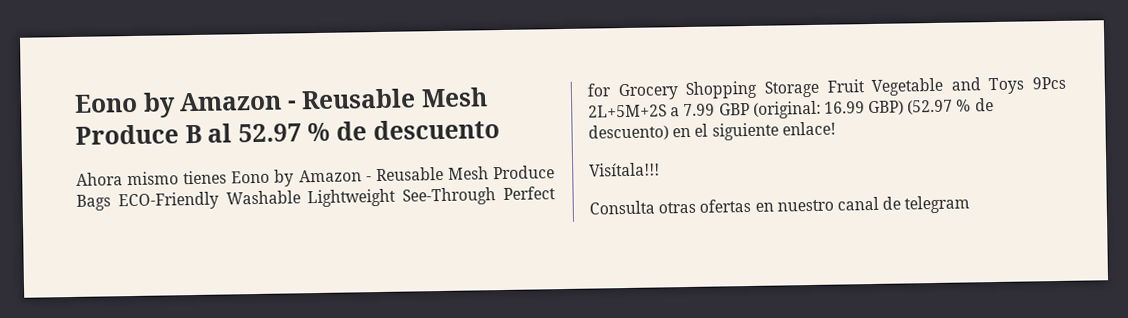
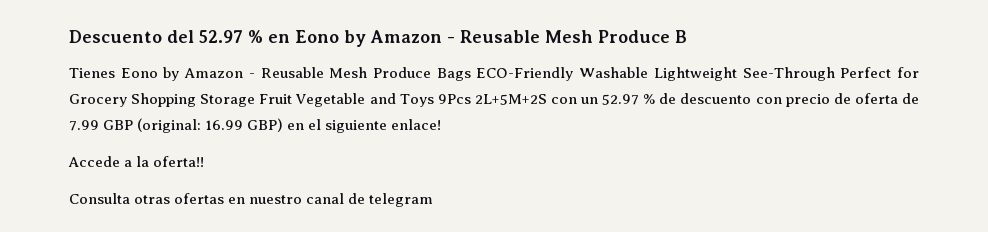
- Eono by Amazon - Reusable Mesh Produce B al 52.97 % de descuento
- Ahora mismo tienes Eono by Amazon - Reusable Mesh Produce Bags ECO-Friendly Washable Lightweight See-Through Perfect for Grocery Shopping Storage Fruit Vegetable and Toys 9Pcs 2L+5M+2S a 7.99 GBP (original: 16.99 GBP) (52.97 % de descuento) en el siguiente enlace!
+ Descuento del 52.97 % en Eono by Amazon - Reusable Mesh Produce B
+ Tienes Eono by Amazon - Reusable Mesh Produce Bags ECO-Friendly Washable Lightweight See-Through Perfect for Grocery Shopping Storage Fruit Vegetable and Toys 9Pcs 2L+5M+2S con un 52.97 % de descuento con precio de oferta de 7.99 GBP (original: 16.99 GBP) en el siguiente enlace!
- Visítala!!!
+ Accede a la oferta!!

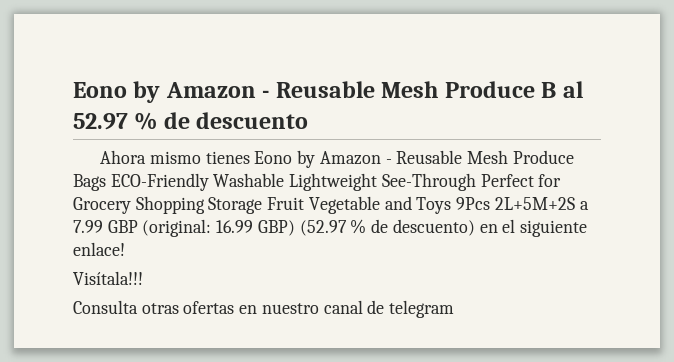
- Descuento del 52.97 % en Eono by Amazon - Reusable Mesh Produce B
- Tienes Eono by Amazon - Reusable Mesh Produce Bags ECO-Friendly Washable Lightweight See-Through Perfect for Grocery Shopping Storage Fruit Vegetable and Toys 9Pcs 2L+5M+2S con un 52.97 % de descuento con precio de oferta de 7.99 GBP (original: 16.99 GBP) en el siguiente enlace!
+ Eono by Amazon - Reusable Mesh Produce B al 52.97 % de descuento
+ Ahora mismo tienes Eono by Amazon - Reusable Mesh Produce Bags ECO-Friendly Washable Lightweight See-Through Perfect for Grocery Shopping Storage Fruit Vegetable and Toys 9Pcs 2L+5M+2S a 7.99 GBP (original: 16.99 GBP) (52.97 % de descuento) en el siguiente enlace!
- Accede a la oferta!!
+ Visítala!!!

